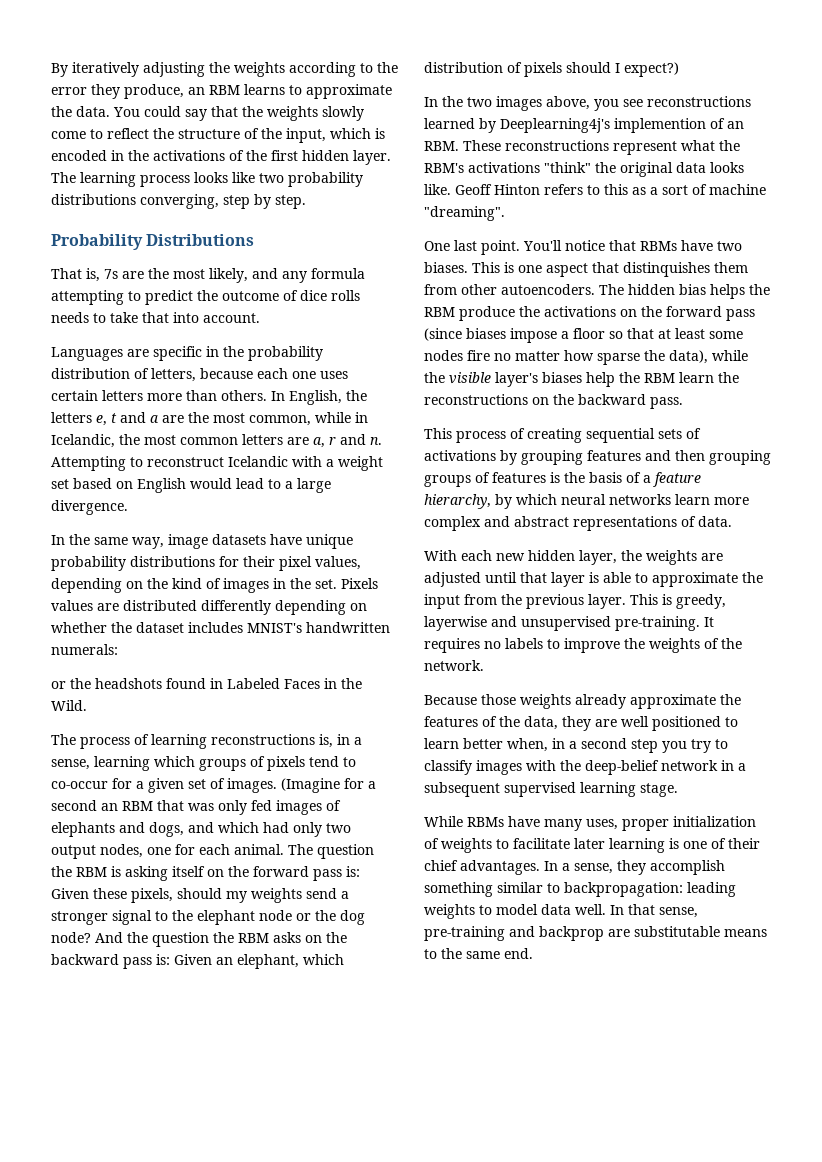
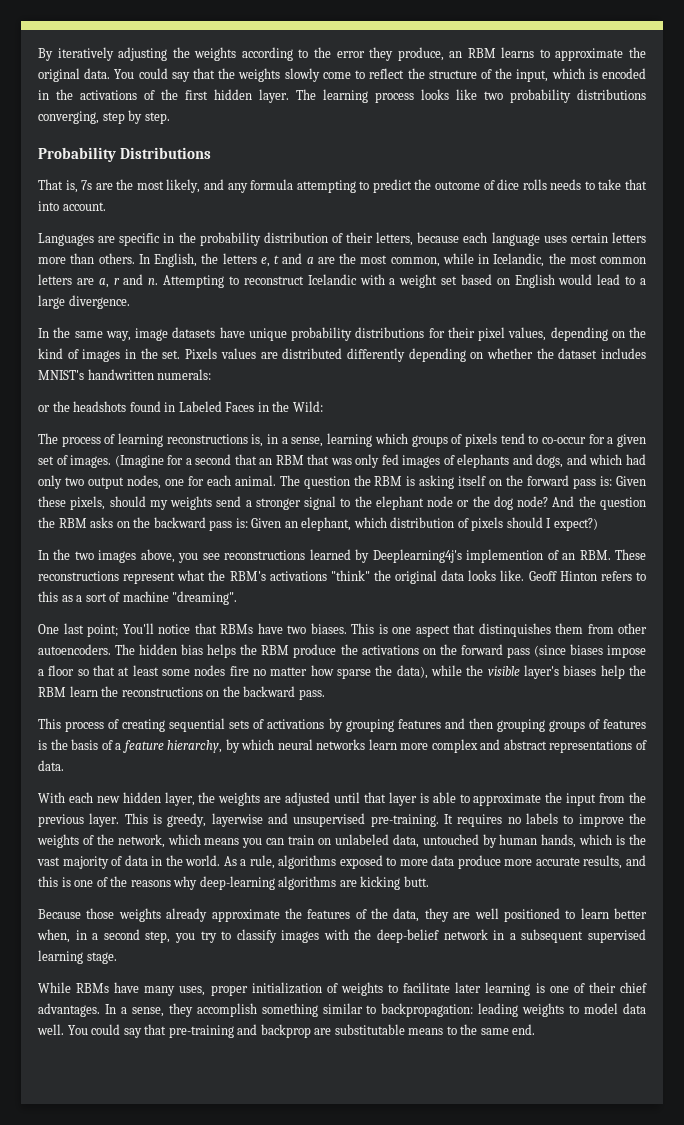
- By iteratively adjusting the weights according to the error they produce, an RBM learns to approximate the data.
+ By iteratively adjusting the weights according to the error they produce, an RBM learns to approximate the original data.
- Languages are specific in the probability distribution of letters, because each one uses certain letters more than others.
+ Languages are specific in the probability distribution of their letters, because each language uses certain letters more than others.
- or the headshots found in Labeled Faces in the Wild.
+ or the headshots found in Labeled Faces in the Wild:
- (Imagine for a second an RBM that was only fed images of elephants and dogs, and which had only two output nodes, one for each animal.
+ (Imagine for a second that an RBM that was only fed images of elephants and dogs, and which had only two output nodes, one for each animal.
- One last point. You'll notice that RBMs have two biases.
+ One last point; You'll notice that RBMs have two biases.
- It requires no labels to improve the weights of the network.
+ It requires no labels to improve the weights of the network, which means you can train on unlabeled data, untouched by human hands, which is the vast majority of data in the world. As a rule, algorithms exposed to more data produce more accurate results, and this is one of the reasons why deep-learning algorithms are kicking butt.
- Because those weights already approximate the features of the data, they are well positioned to learn better when, in a second step you try to classify images with the deep-belief network in a subsequent supervised learning stage.
+ Because those weights already approximate the features of the data, they are well positioned to learn better when, in a second step, you try to classify images with the deep-belief network in a subsequent supervised learning stage.
- In that sense, pre-training and backprop are substitutable means to the same end.
+ You could say that pre-training and backprop are substitutable means to the same end.

